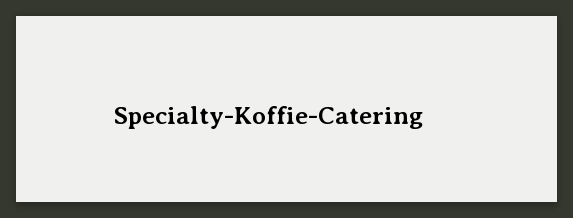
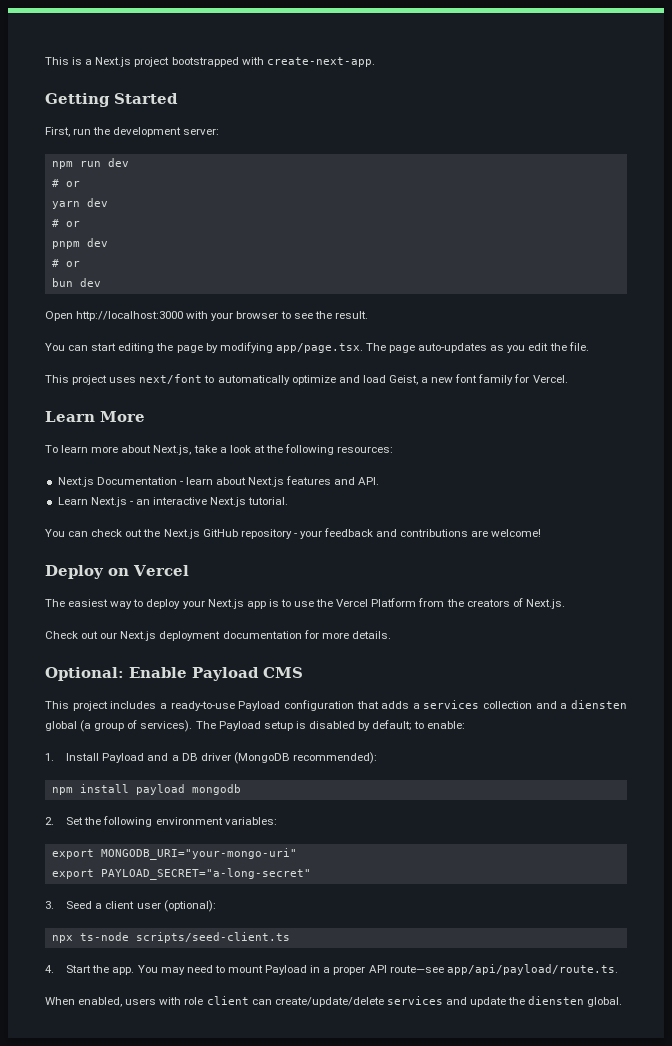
- Specialty-Koffie-Catering
+ This is a Next.js project bootstrapped with create-next-app.
+ Getting Started
+ First, run the development server:
+ npm run dev
+ # or
+ yarn dev
+ # or
+ pnpm dev
+ # or
+ bun dev
+ Open http://localhost:3000 with your browser to see the result.
+ You can start editing the page by modifying app/page.tsx. The page auto-updates as you edit the file.
+ This project uses next/font to automatically optimize and load Geist, a new font family for Vercel.
+ Learn More
+ To learn more about Next.js, take a look at the following resources:
+ Next.js Documentation - learn about Next.js features and API.
+ Learn Next.js - an interactive Next.js tutorial.
+ You can check out the Next.js GitHub repository - your feedback and contributions are welcome!
+ Deploy on Vercel
+ The easiest way to deploy your Next.js app is to use the Vercel Platform from the creators of Next.js.
+ Check out our Next.js deployment documentation for more details.
+ Optional: Enable Payload CMS
+ This project includes a ready-to-use Payload configuration that adds a services collection and a diensten global (a group of services). The Payload setup is disabled by default; to enable:
+ 1. Install Payload and a DB driver (MongoDB recommended):
+ npm install payload mongodb
+ 2. Set the following environment variables:
+ export MONGODB_URI="your-mongo-uri"
+ export PAYLOAD_SECRET="a-long-secret"
+ 3. Seed a client user (optional):
+ npx ts-node scripts/seed-client.ts
+ 4. Start the app. You may need to mount Payload in a proper API route—see app/api/payload/route.ts.
+ When enabled, users with role client can create/update/delete services and update the diensten global.

